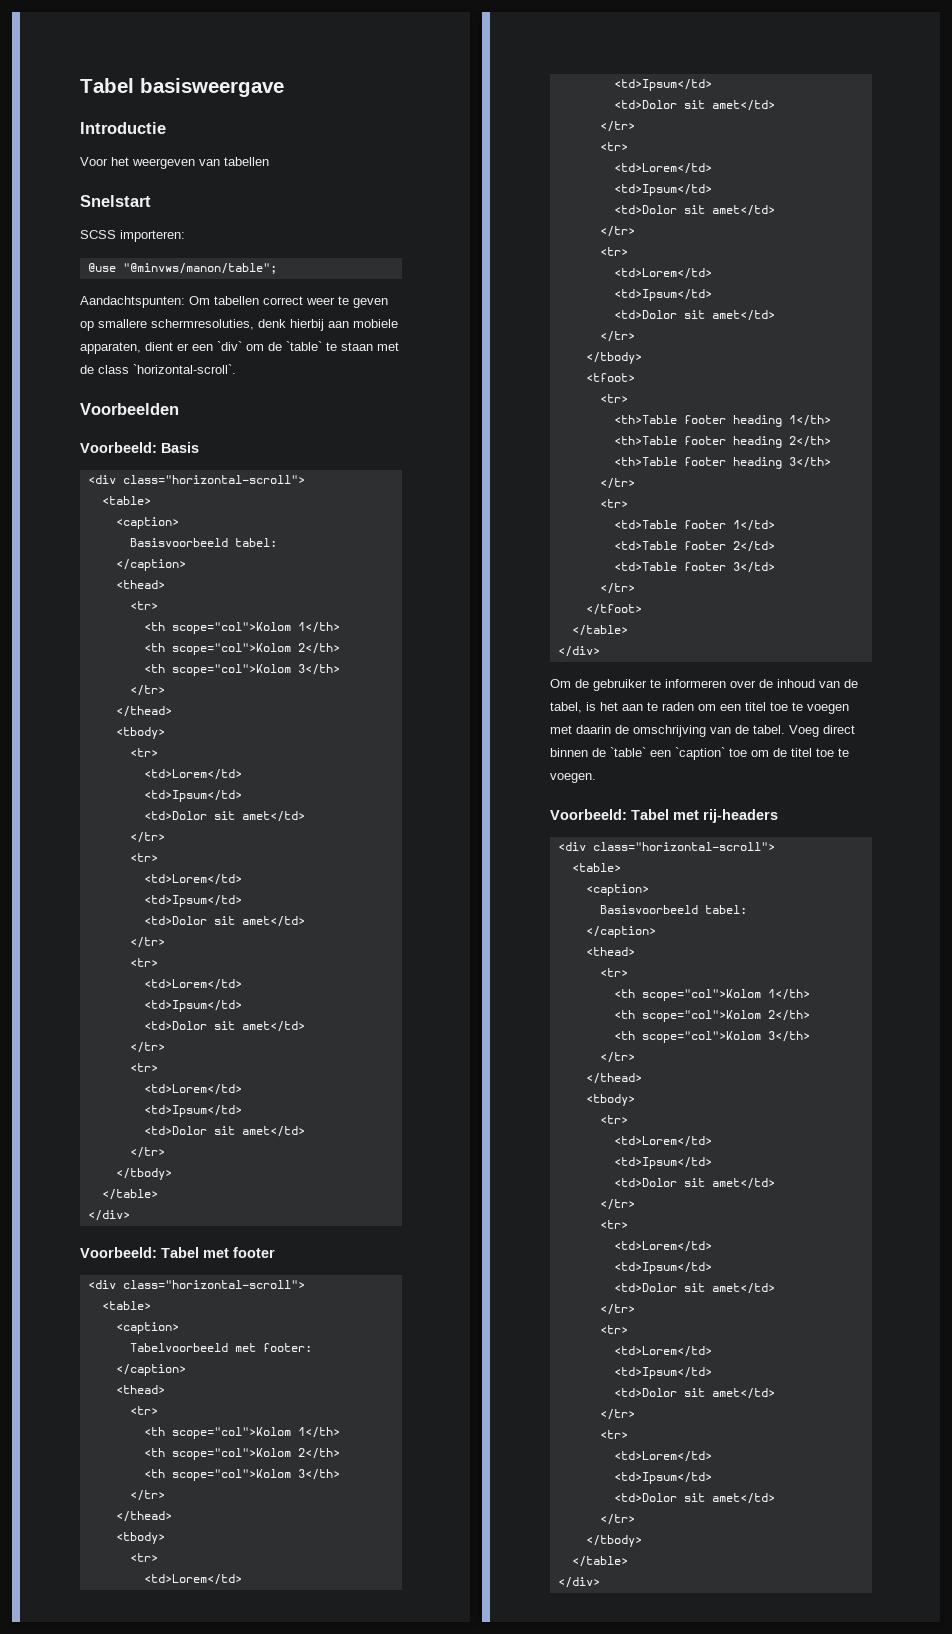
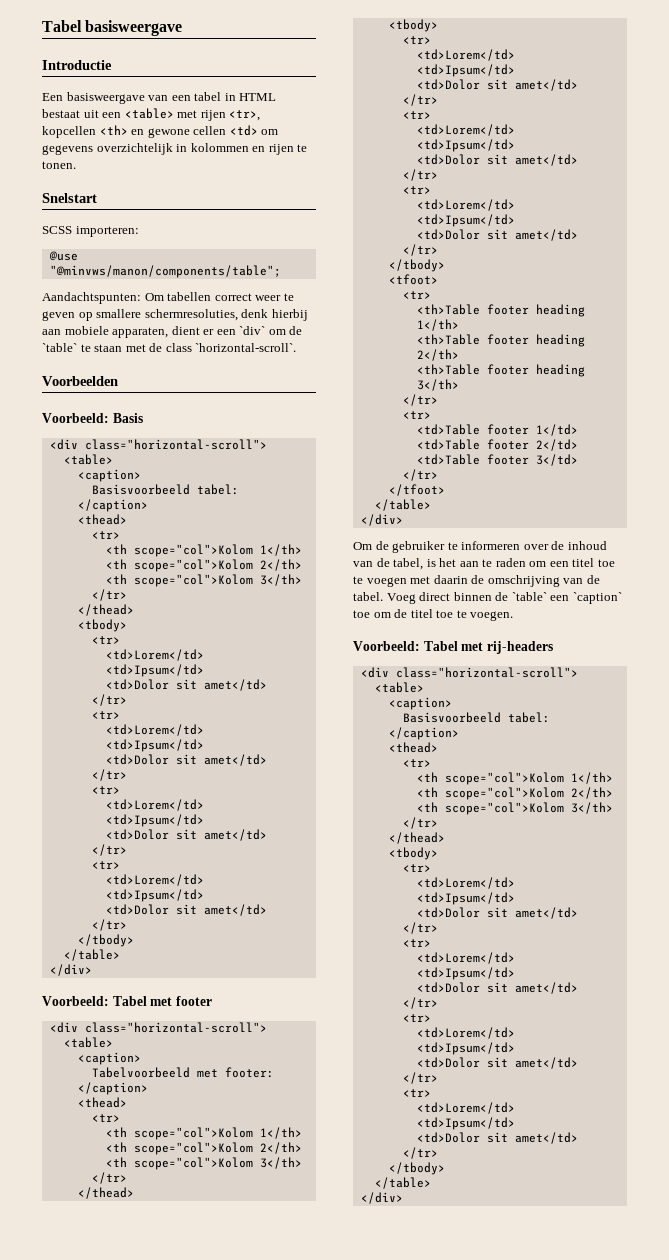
- Voor het weergeven van tabellen
+ Een basisweergave van een tabel in HTML bestaat uit een <table> met rijen <tr>, kopcellen <th> en gewone cellen <td> om gegevens overzichtelijk in kolommen en rijen te tonen.
- @use "@minvws/manon/table";
+ @use "@minvws/manon/components/table";

